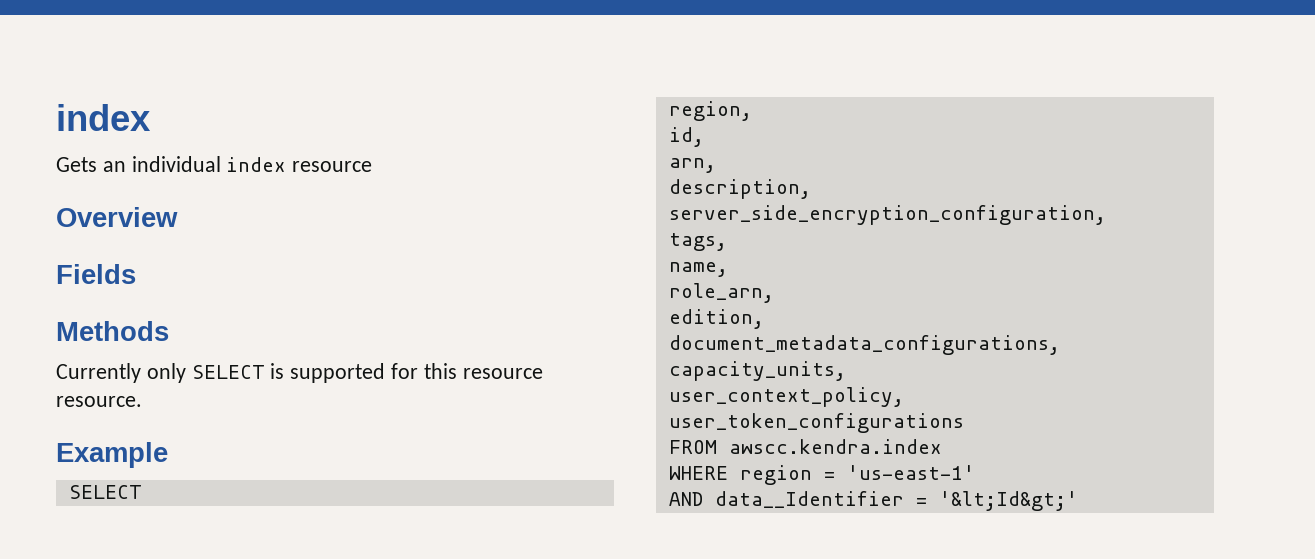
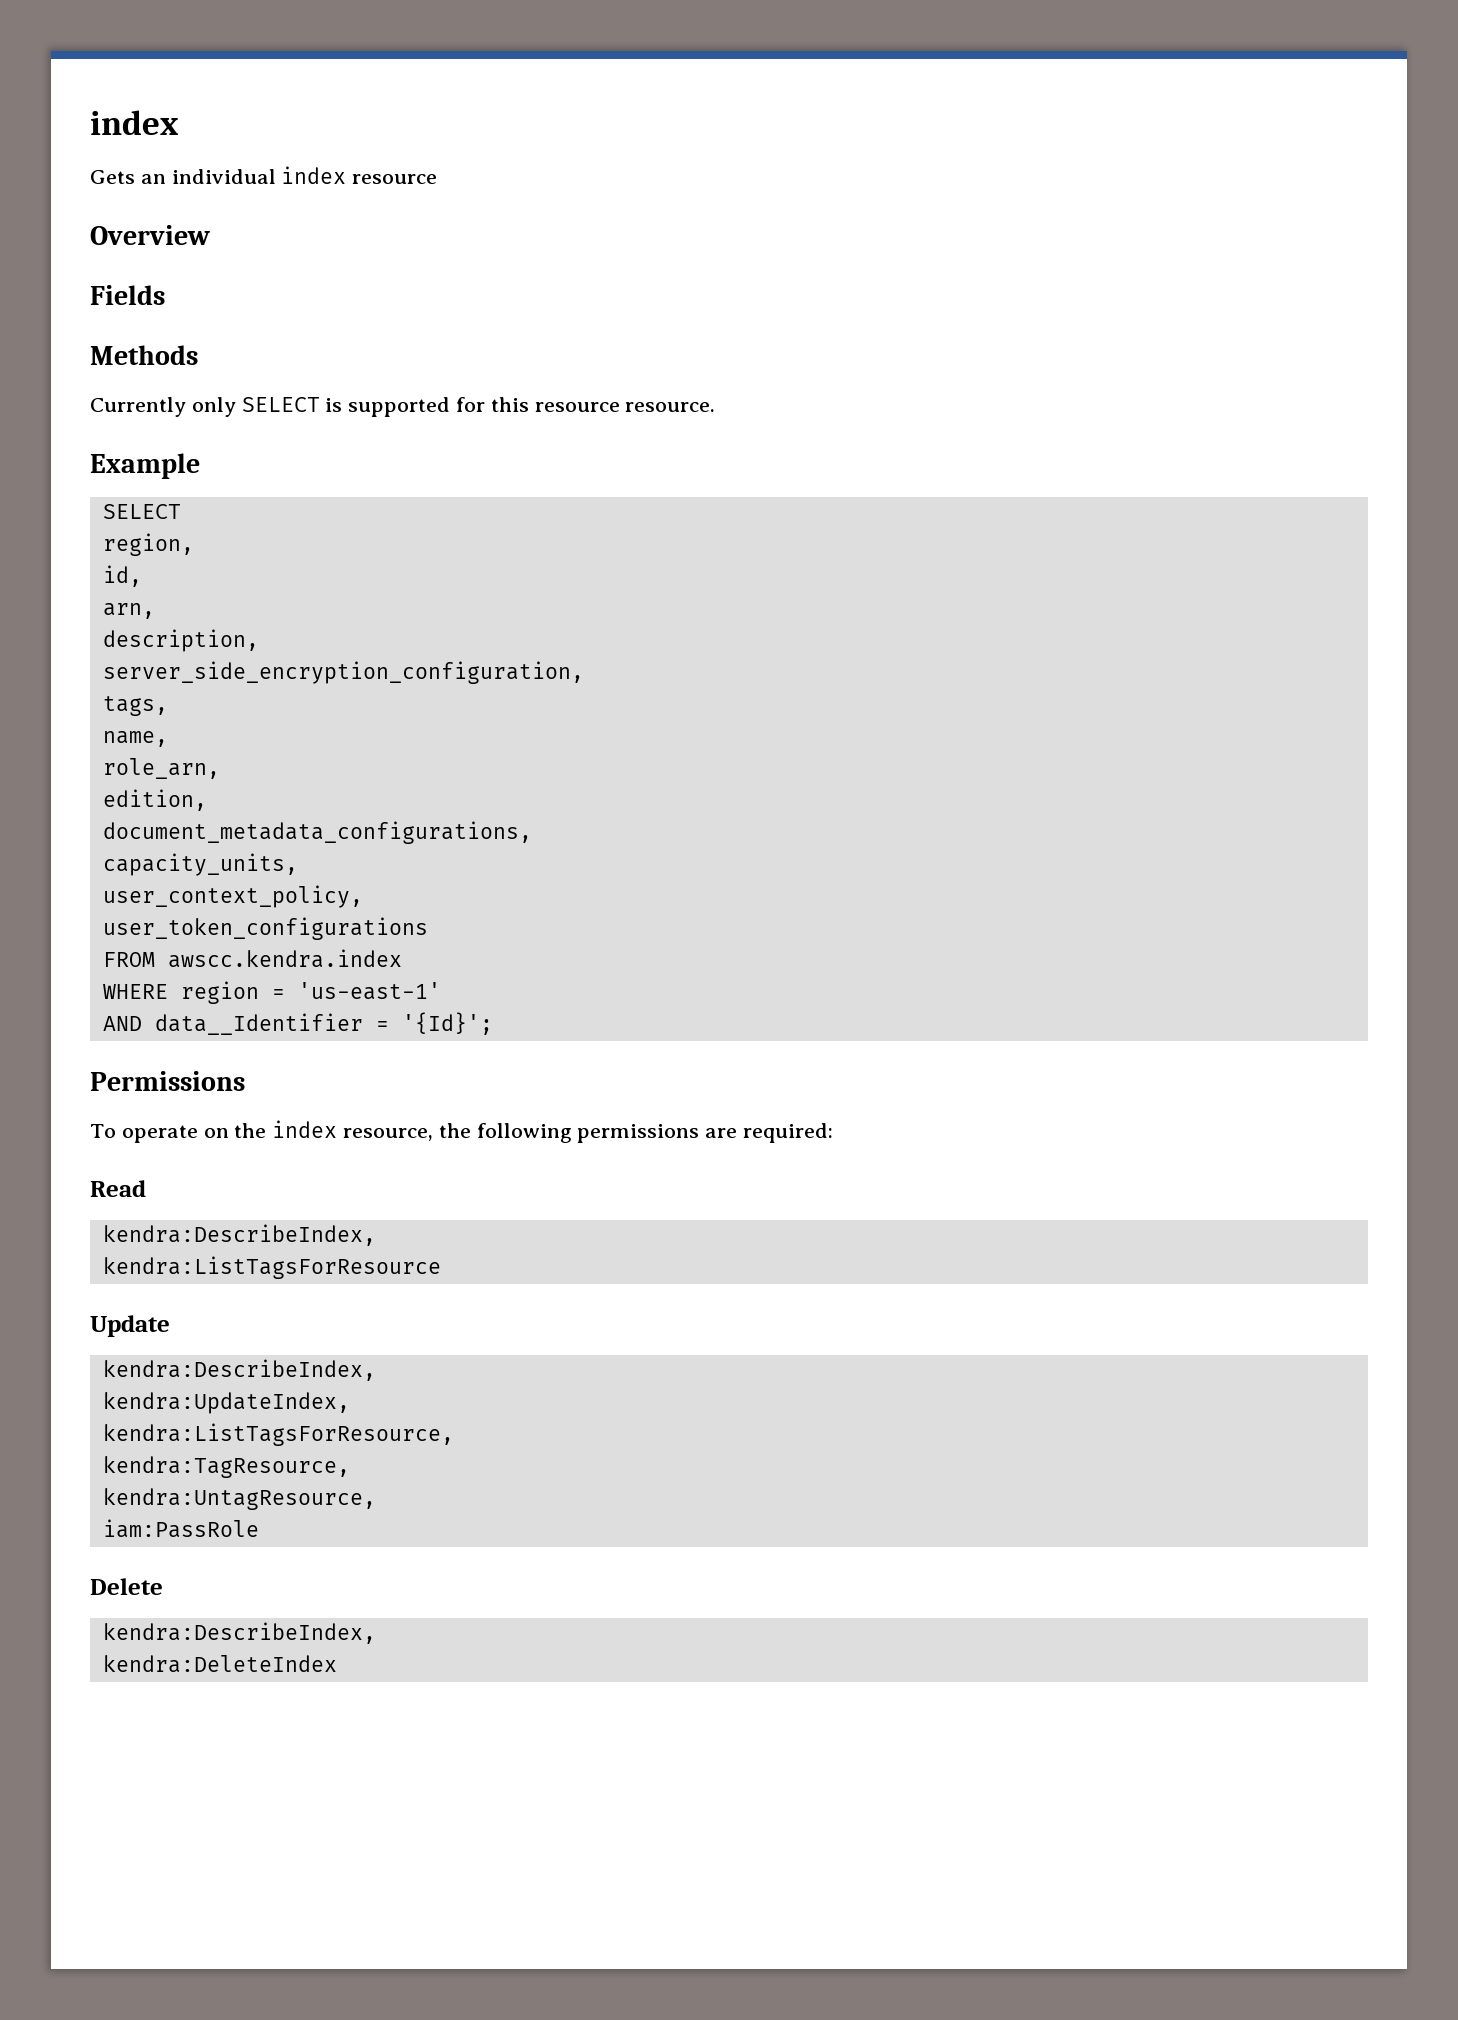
- AND data__Identifier = '&lt;Id&gt;'
+ AND data__Identifier = '{Id}';
+ Permissions
+ To operate on the index resource, the following permissions are required:
+ Read
+ kendra:DescribeIndex,
+ kendra:ListTagsForResource
+ Update
+ kendra:DescribeIndex,
+ kendra:UpdateIndex,
+ kendra:ListTagsForResource,
+ kendra:TagResource,
+ kendra:UntagResource,
+ iam:PassRole
+ Delete
+ kendra:DescribeIndex,
+ kendra:DeleteIndex

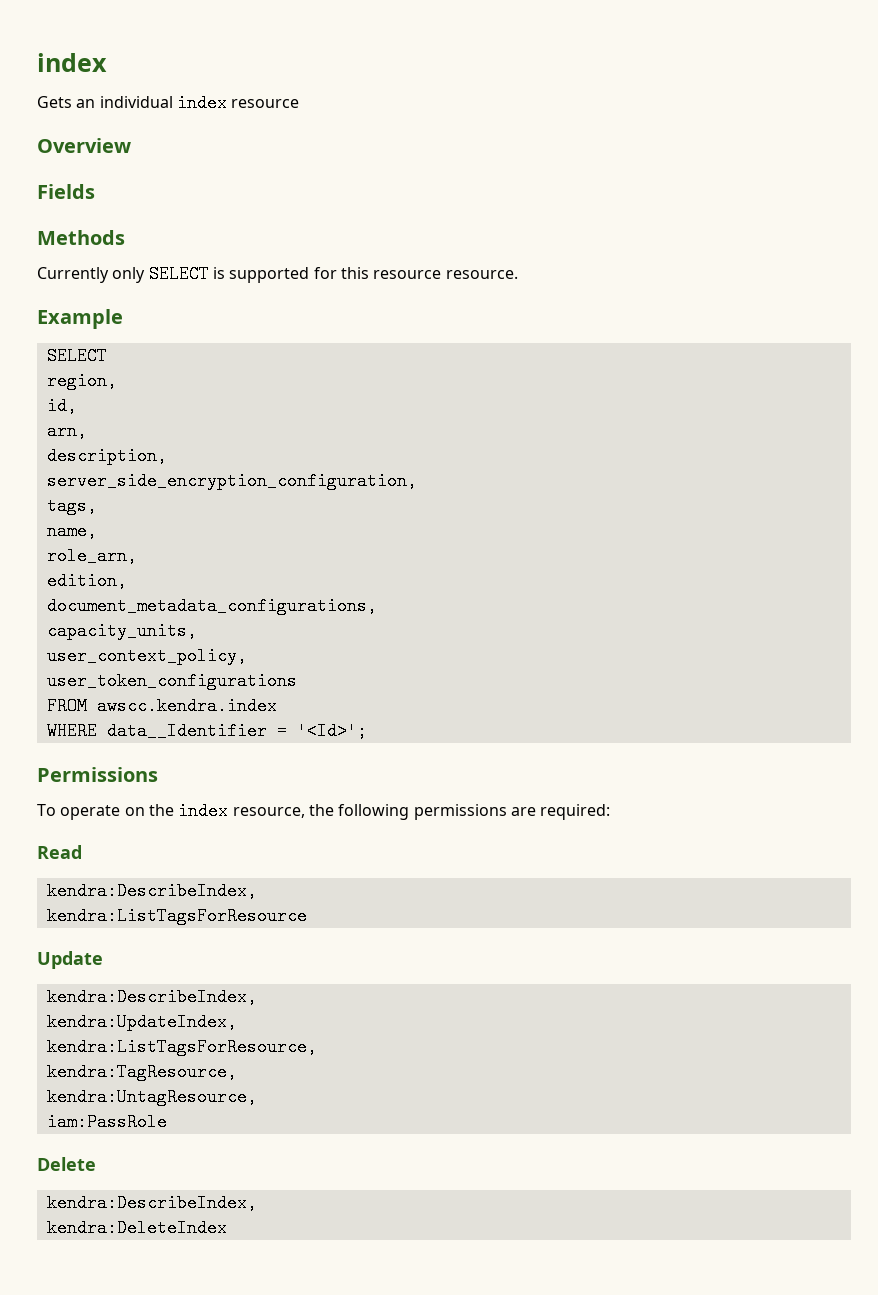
- WHERE region = 'us-east-1'
- AND data__Identifier = '{Id}';
+ WHERE data__Identifier = '<Id>';

